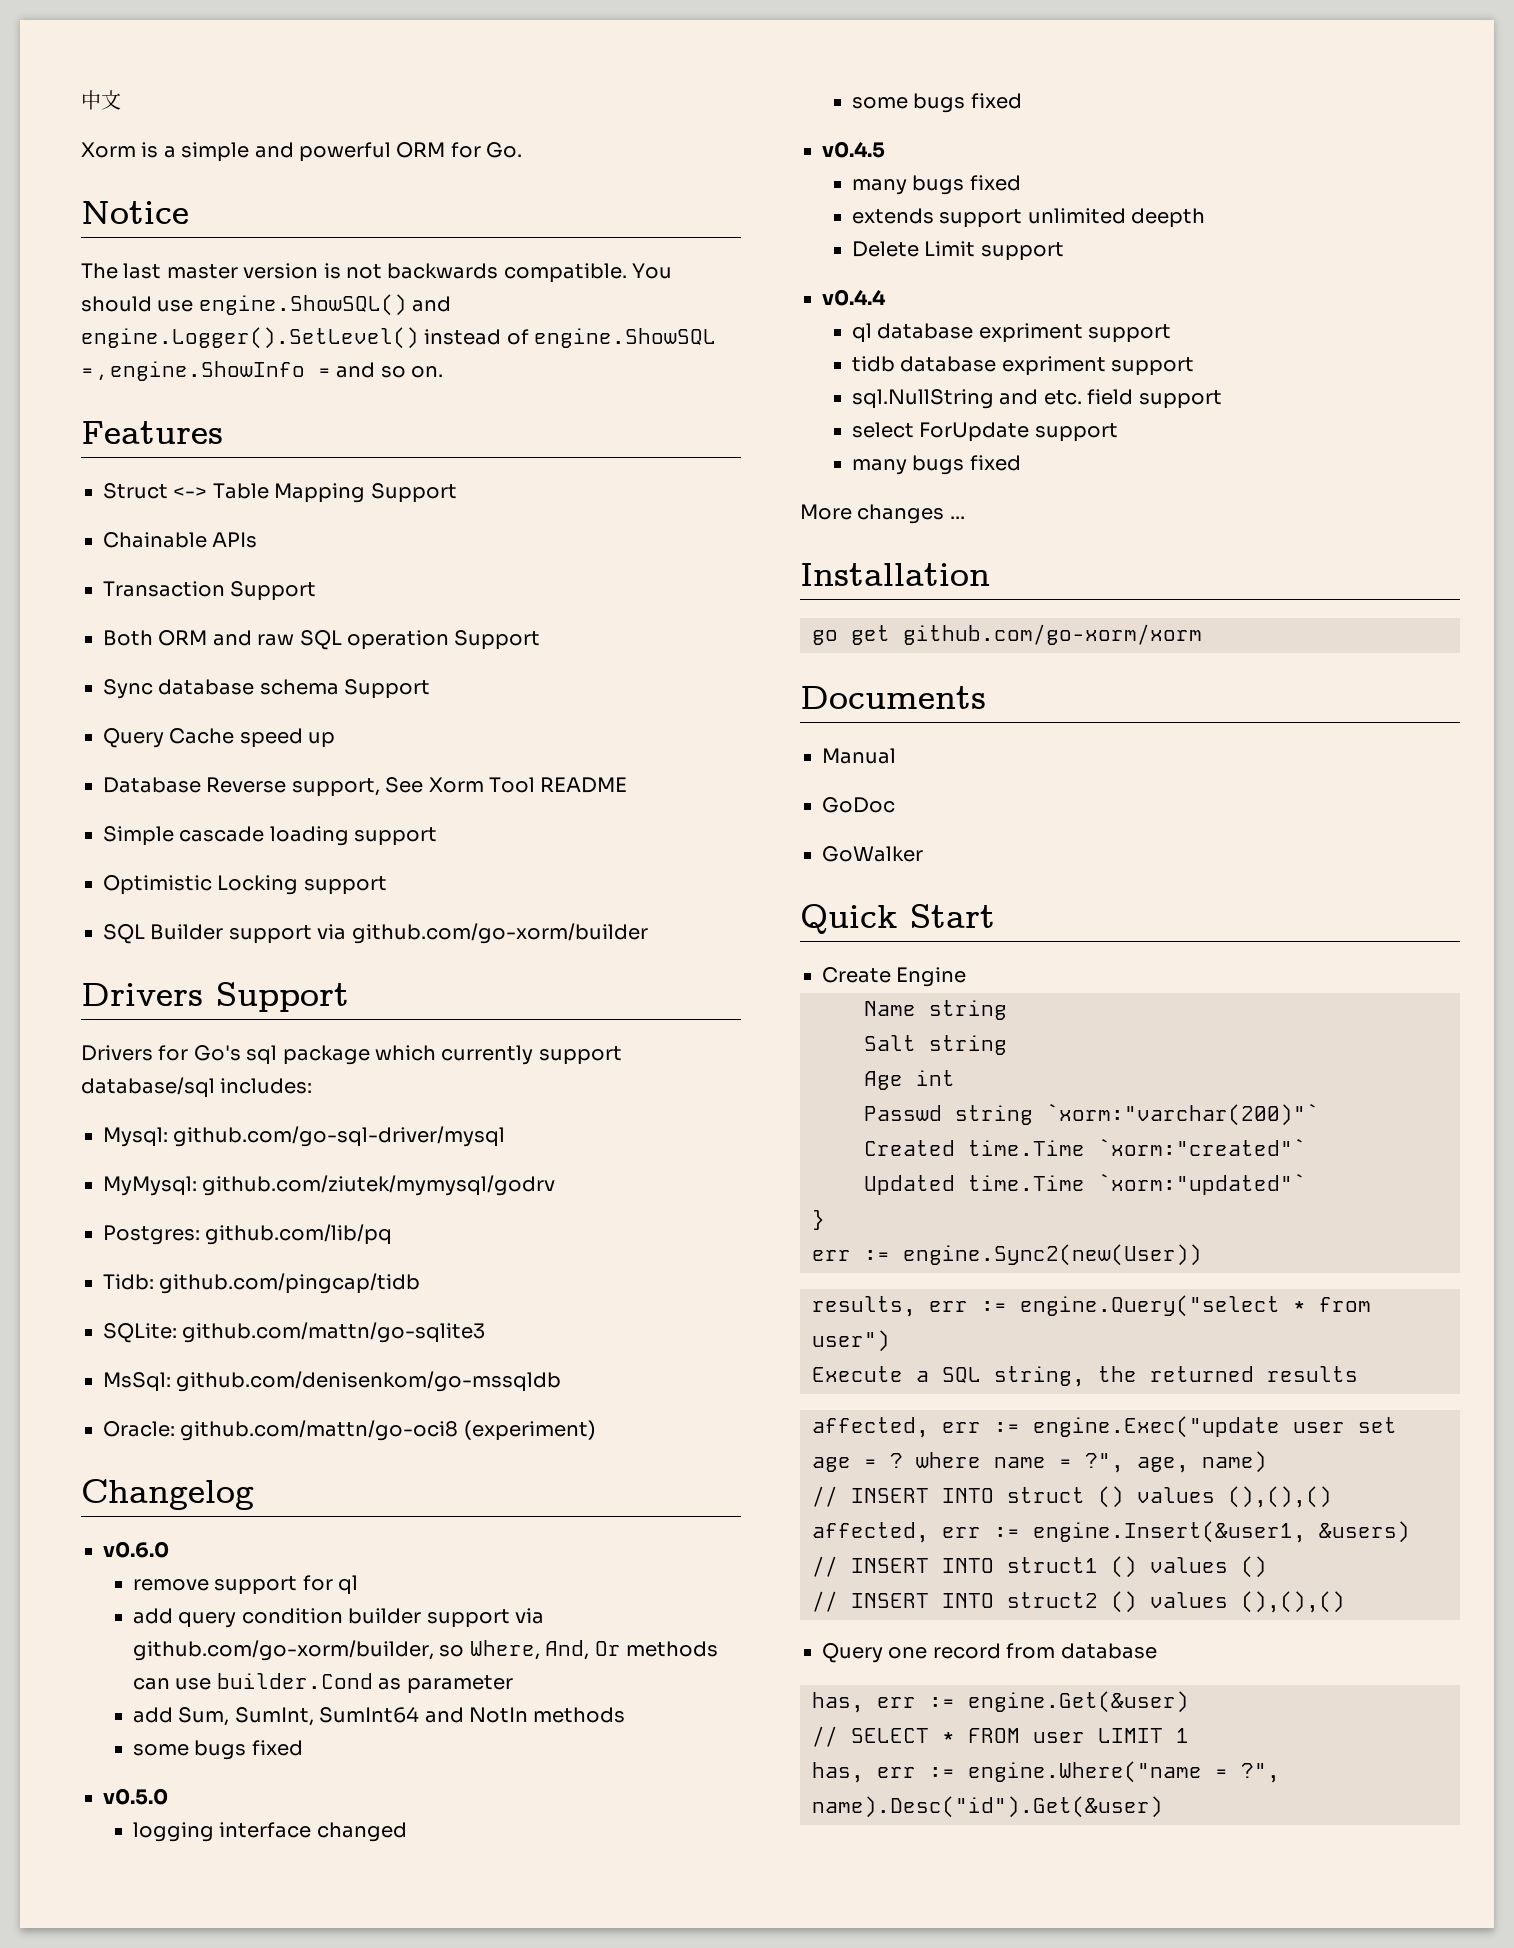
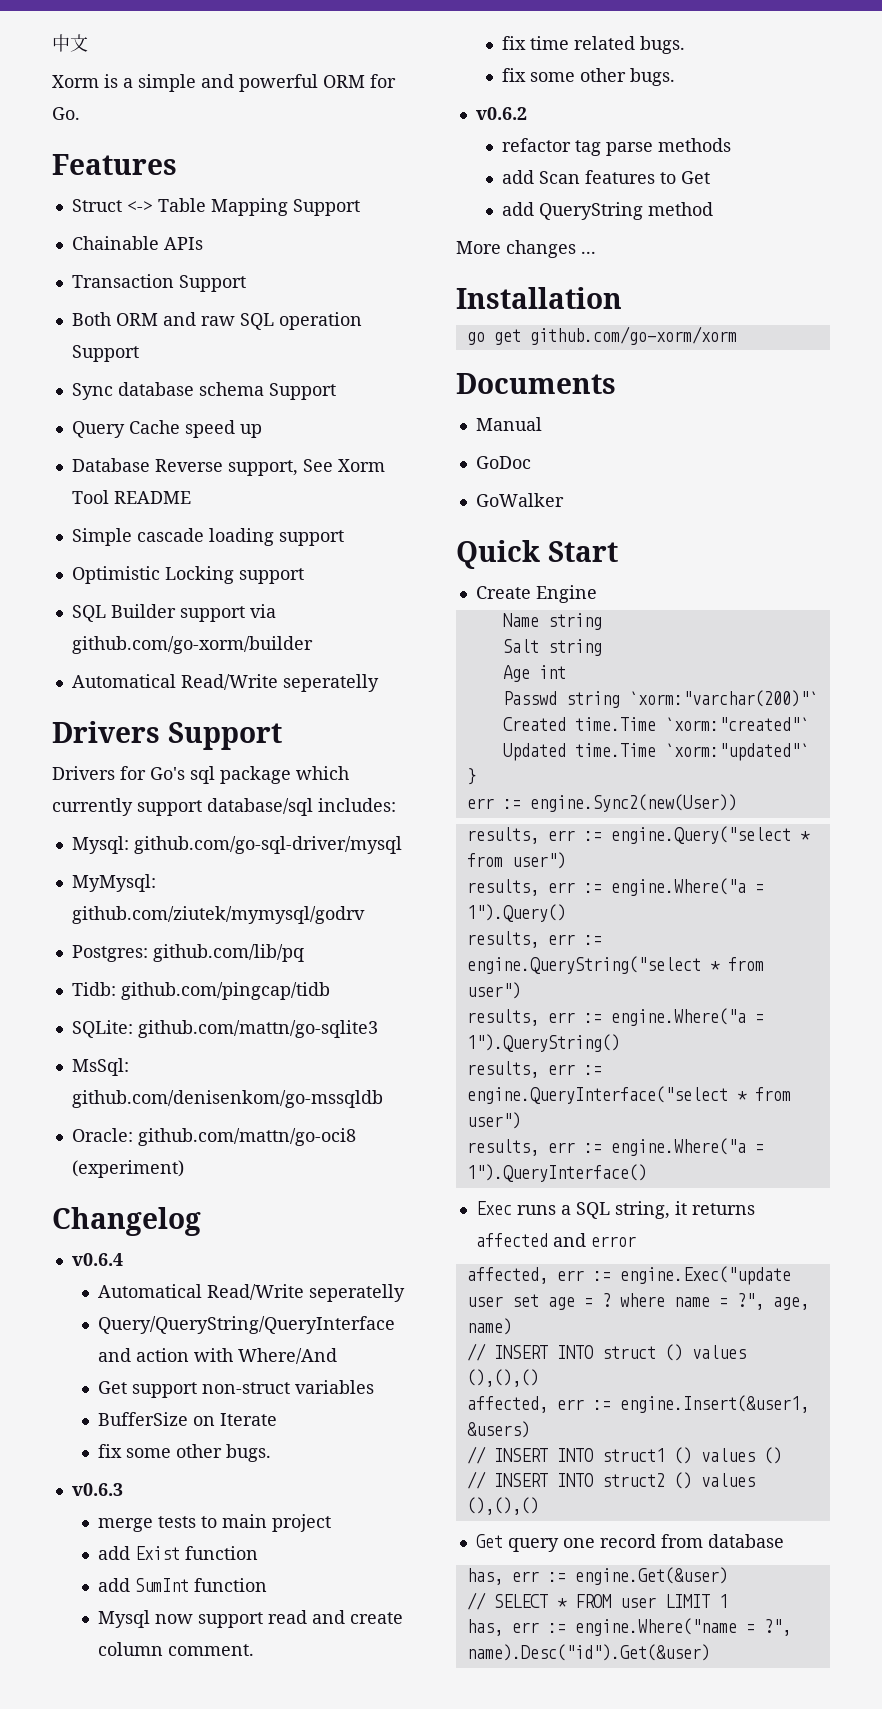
- Notice
- The last master version is not backwards compatible. You should use engine.ShowSQL() and engine.Logger().SetLevel() instead of engine.ShowSQL = , engine.ShowInfo = and so on.
  SQL Builder support via github.com/go-xorm/builder
+ Automatical Read/Write seperatelly
- v0.6.0
- remove support for ql
- add query condition builder support via github.com/go-xorm/builder, so Where, And, Or methods can use builder.Cond as parameter
- add Sum, SumInt, SumInt64 and NotIn methods
- some bugs fixed
- v0.5.0
- logging interface changed
- some bugs fixed
- v0.4.5
- many bugs fixed
- extends support unlimited deepth
- Delete Limit support
- v0.4.4
- ql database expriment support
- tidb database expriment support
- sql.NullString and etc. field support
- select ForUpdate support
- many bugs fixed
+ v0.6.4
+ Automatical Read/Write seperatelly
+ Query/QueryString/QueryInterface and action with Where/And
+ Get support non-struct variables
+ BufferSize on Iterate
+ fix some other bugs.
+ v0.6.3
+ merge tests to main project
+ add Exist function
+ add SumInt function
+ Mysql now support read and create column comment.
+ fix time related bugs.
+ fix some other bugs.
+ v0.6.2
+ refactor tag parse methods
+ add Scan features to Get
+ add QueryString method
- Execute a SQL string, the returned results
+ results, err := engine.Where("a = 1").Query()
+ results, err := engine.QueryString("select * from user")
+ results, err := engine.Where("a = 1").QueryString()
+ results, err := engine.QueryInterface("select * from user")
+ results, err := engine.Where("a = 1").QueryInterface()
+ Exec runs a SQL string, it returns affected and error
- Query one record from database
+ Get query one record from database

